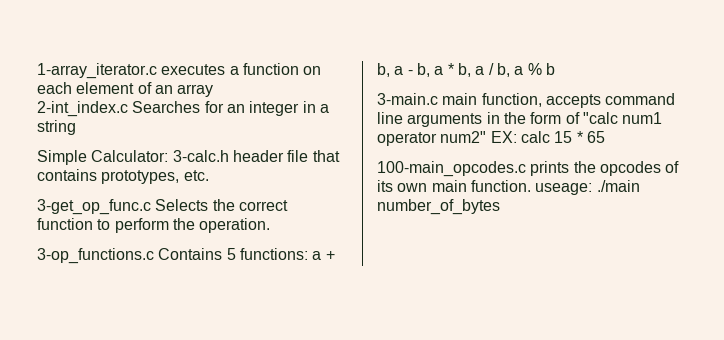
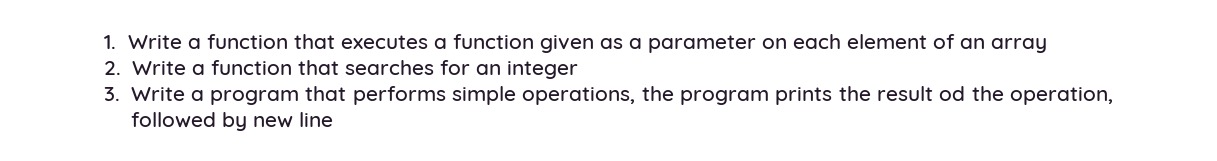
- 1-array_iterator.c executes a function on each element of an array
+ 1. Write a function that executes a function given as a parameter on each element of an array
- 2-int_index.c Searches for an integer in a string
- Simple Calculator: 3-calc.h header file that contains prototypes, etc.
- 3-get_op_func.c Selects the correct function to perform the operation.
- 3-op_functions.c Contains 5 functions: a + b, a - b, a * b, a / b, a % b
- 3-main.c main function, accepts command line arguments in the form of "calc num1 operator num2" EX: calc 15 * 65
- 100-main_opcodes.c prints the opcodes of its own main function. useage: ./main number_of_bytes
+ 2. Write a function that searches for an integer
+ 3. Write a program that performs simple operations, the program prints the result od the operation, followed by new line

